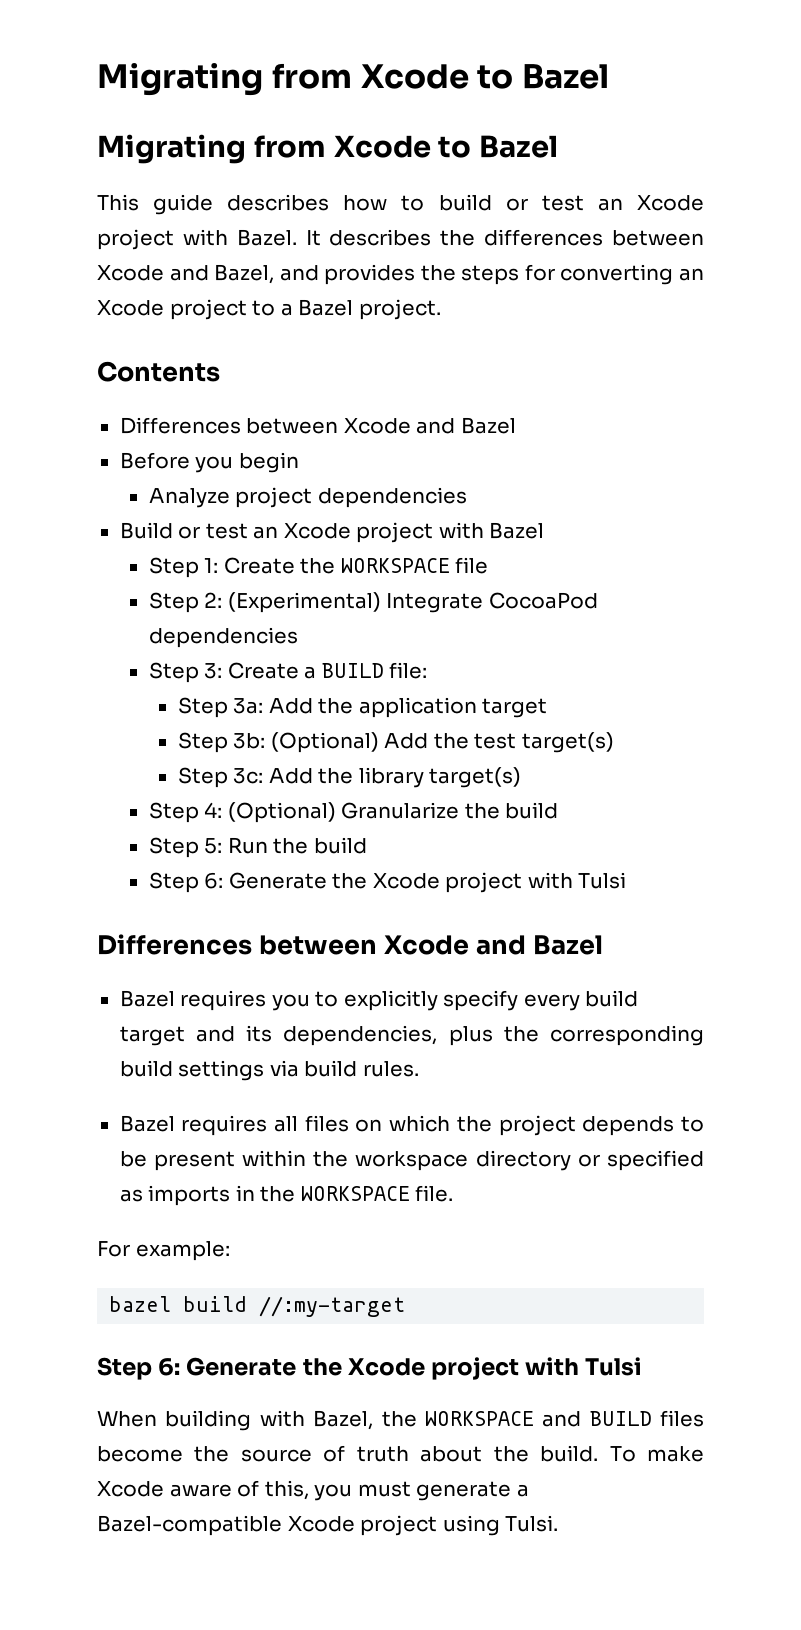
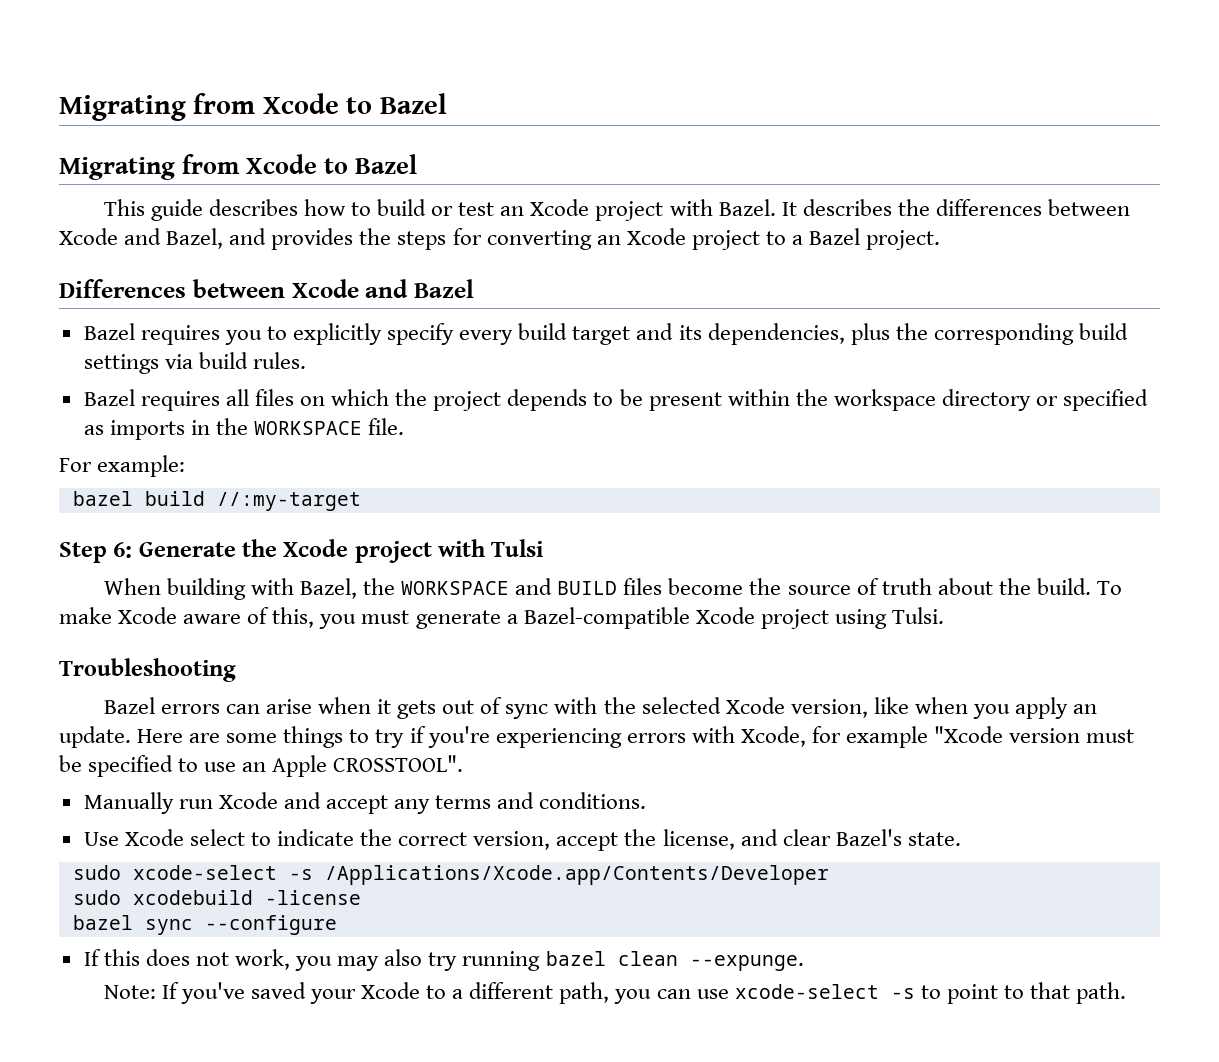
- Contents
- Differences between Xcode and Bazel
- Before you begin
- Analyze project dependencies
- Build or test an Xcode project with Bazel
- Step 1: Create the WORKSPACE file
- Step 2: (Experimental) Integrate CocoaPod dependencies
- Step 3: Create a BUILD file:
- Step 3a: Add the application target
- Step 3b: (Optional) Add the test target(s)
- Step 3c: Add the library target(s)
- Step 4: (Optional) Granularize the build
- Step 5: Run the build
- Step 6: Generate the Xcode project with Tulsi
+ Troubleshooting
+ Bazel errors can arise when it gets out of sync with the selected Xcode version, like when you apply an update. Here are some things to try if you're experiencing errors with Xcode, for example "Xcode version must be specified to use an Apple CROSSTOOL".
+ Manually run Xcode and accept any terms and conditions.
+ Use Xcode select to indicate the correct version, accept the license, and clear Bazel's state.
+ sudo xcode-select -s /Applications/Xcode.app/Contents/Developer
+ sudo xcodebuild -license
+ bazel sync --configure
+ If this does not work, you may also try running bazel clean --expunge.
+ Note: If you've saved your Xcode to a different path, you can use xcode-select -s to point to that path.

